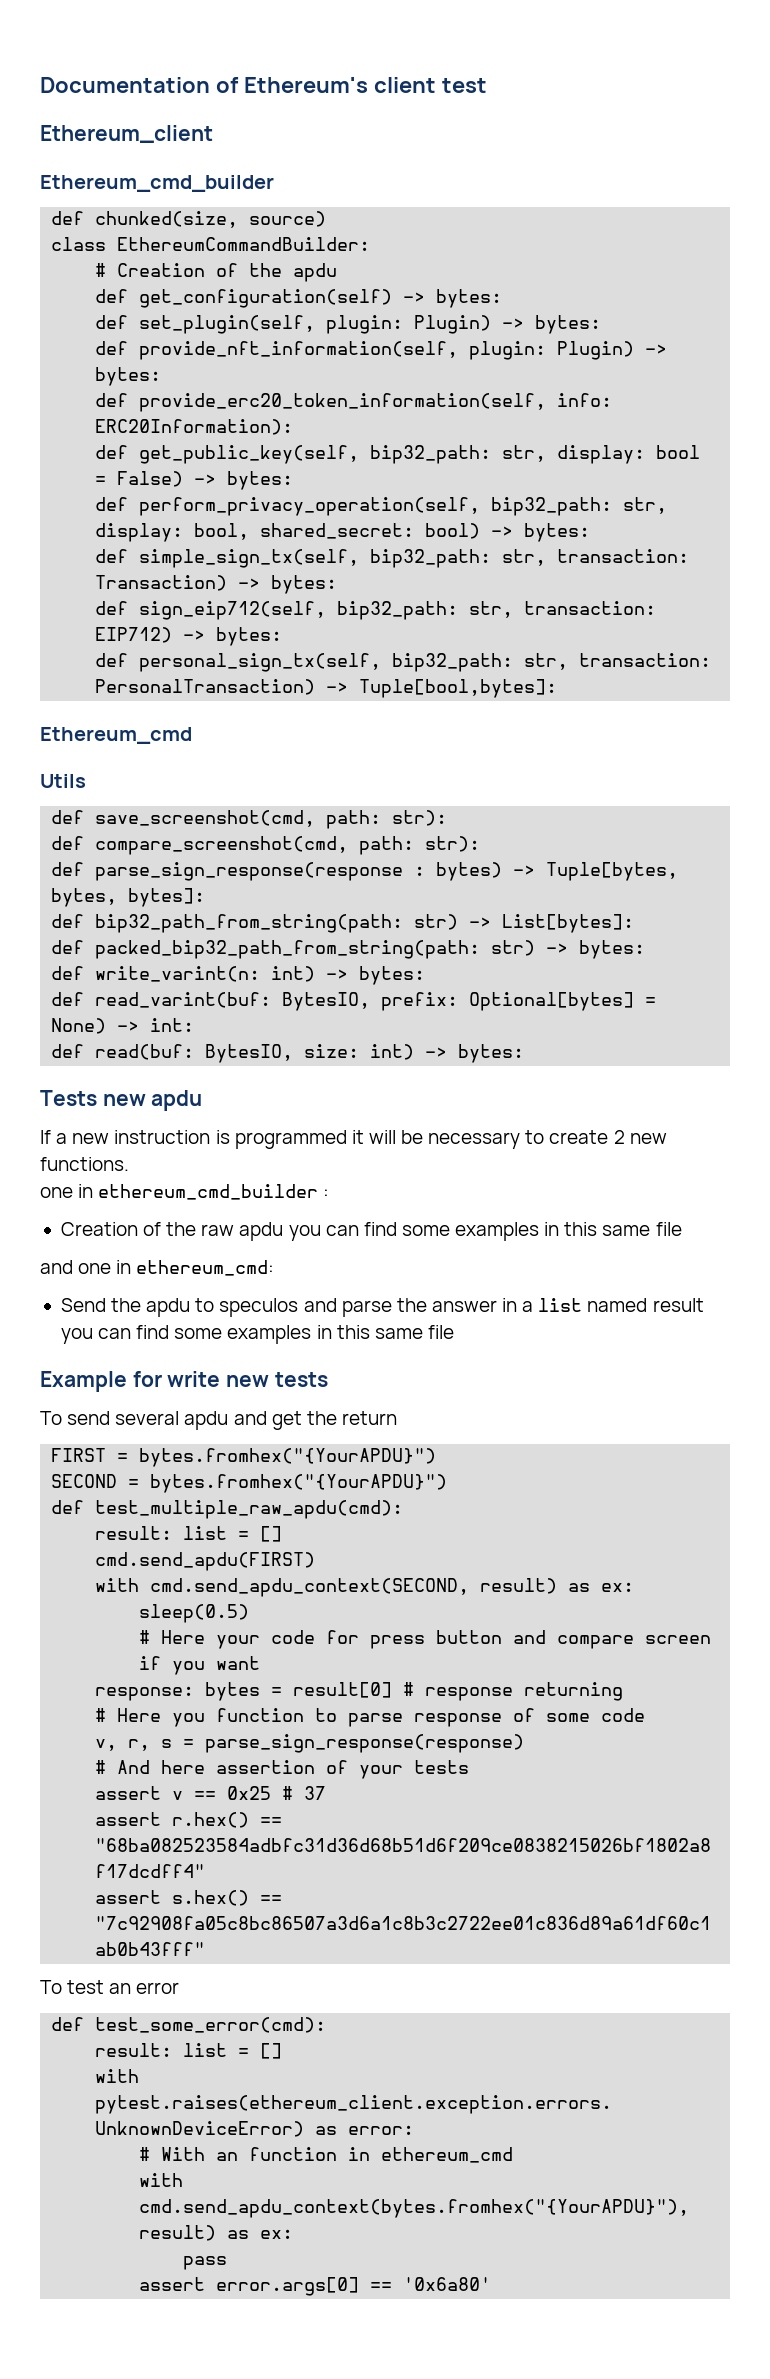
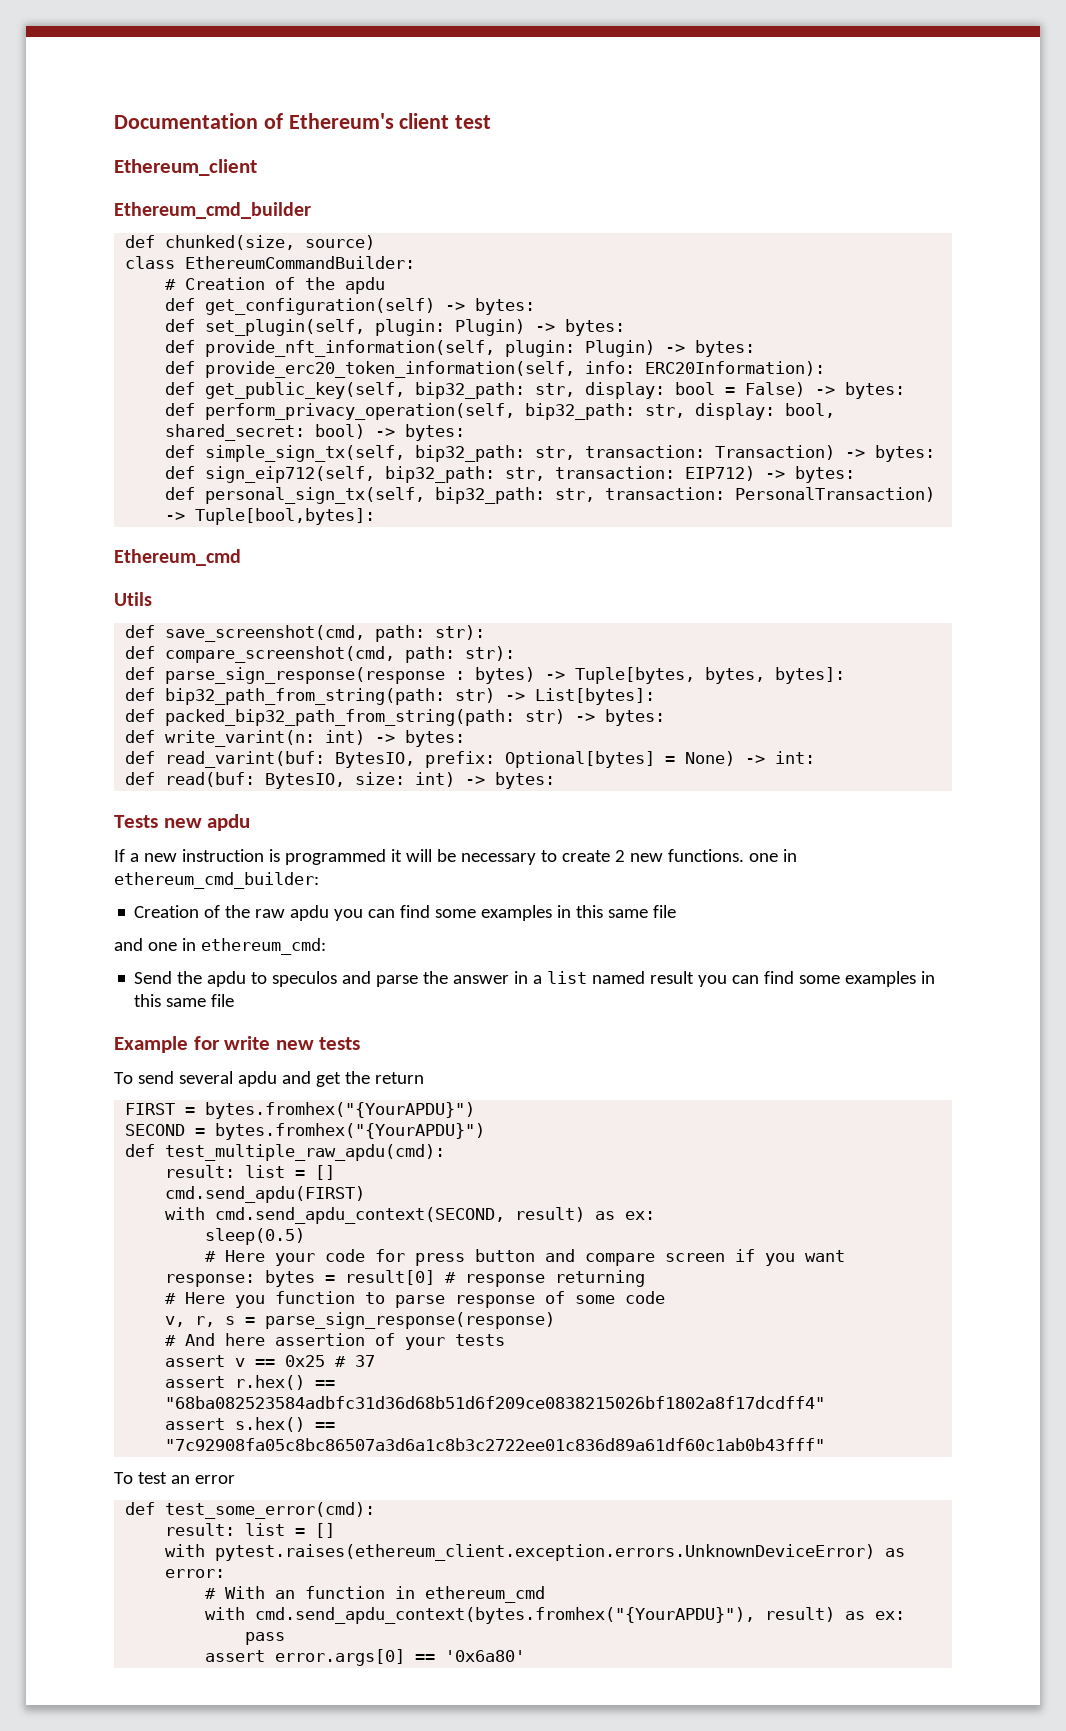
- If a new instruction is programmed it will be necessary to create 2 new functions.
- one in ethereum_cmd_builder :
+ If a new instruction is programmed it will be necessary to create 2 new functions. one in ethereum_cmd_builder:

